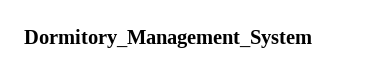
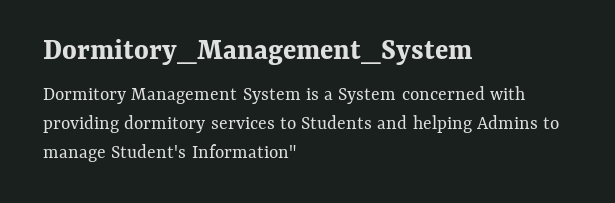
+ Dormitory Management System is a System concerned with providing dormitory services to Students and helping Admins to manage Student's Information"

